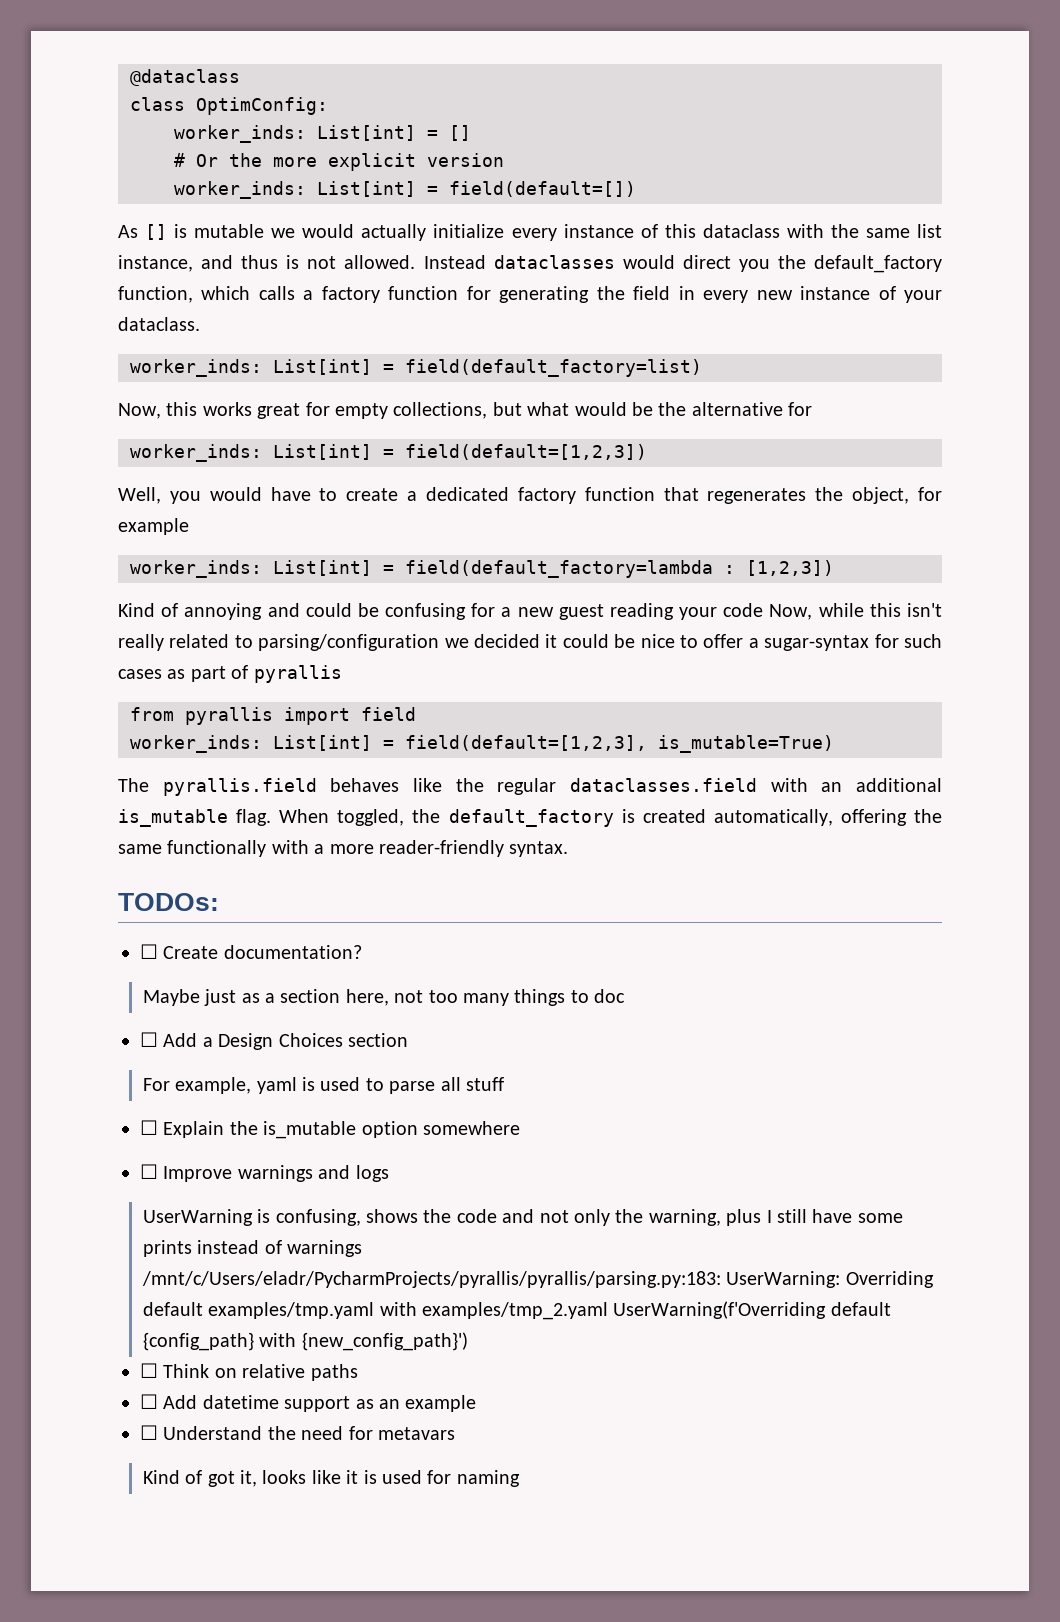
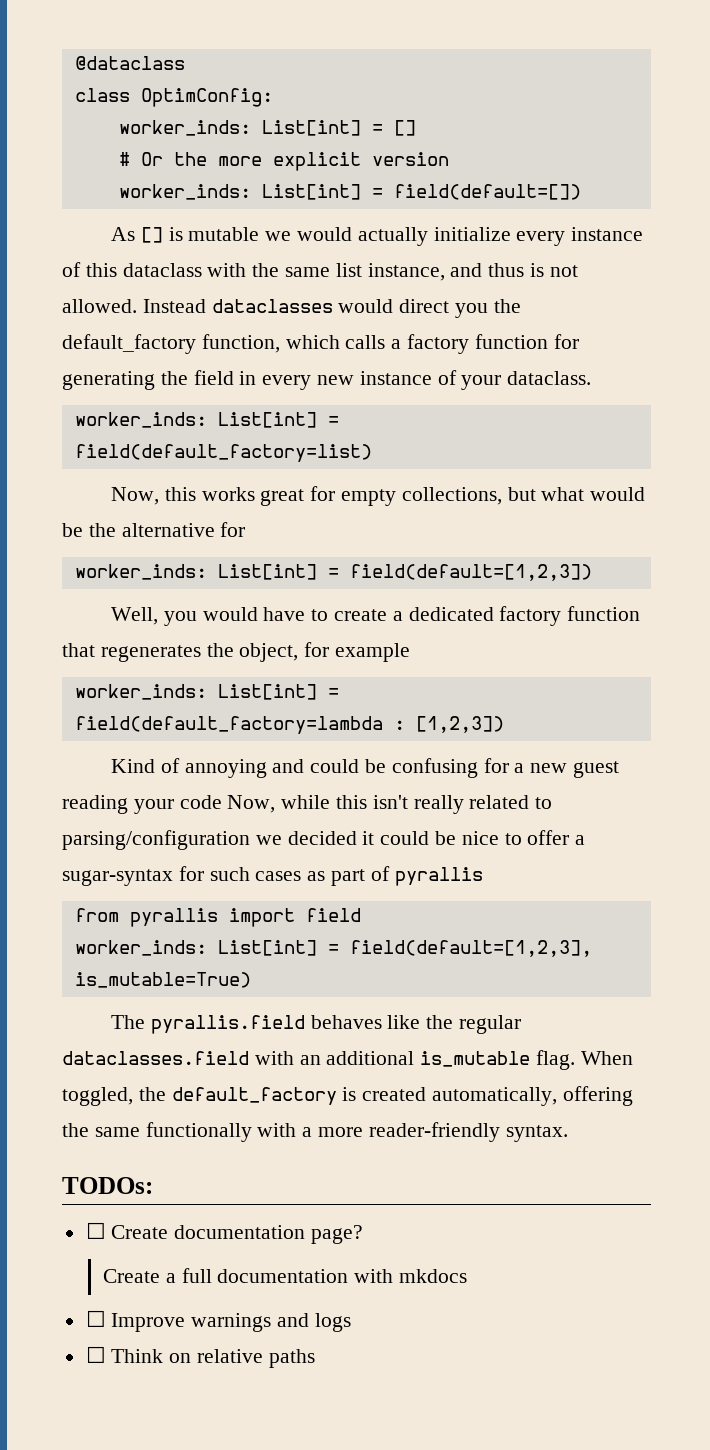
- ☐ Create documentation?
- Maybe just as a section here, not too many things to doc
- ☐ Add a Design Choices section
- For example, yaml is used to parse all stuff
- ☐ Explain the is_mutable option somewhere
+ ☐ Create documentation page?
+ Create a full documentation with mkdocs
- UserWarning is confusing, shows the code and not only the warning, plus I still have some prints instead of warnings /mnt/c/Users/eladr/PycharmProjects/pyrallis/pyrallis/parsing.py:183: UserWarning: Overriding default examples/tmp.yaml with examples/tmp_2.yaml UserWarning(f'Overriding default {config_path} with {new_config_path}')
- ☐ Add datetime support as an example
- ☐ Understand the need for metavars
- Kind of got it, looks like it is used for naming

